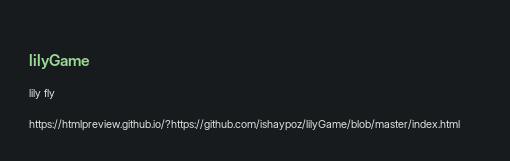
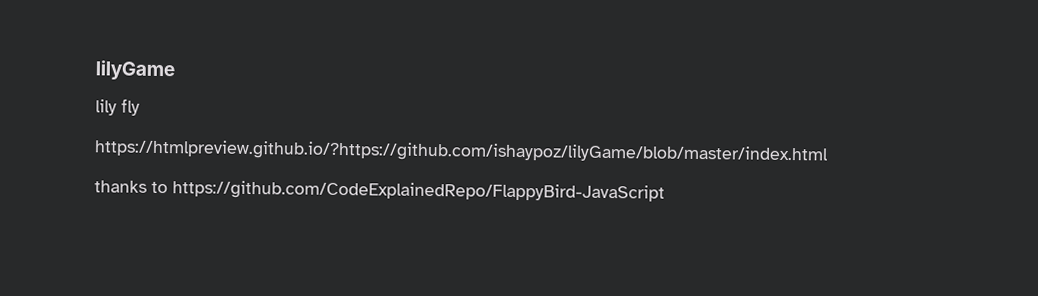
+ thanks to https://github.com/CodeExplainedRepo/FlappyBird-JavaScript

